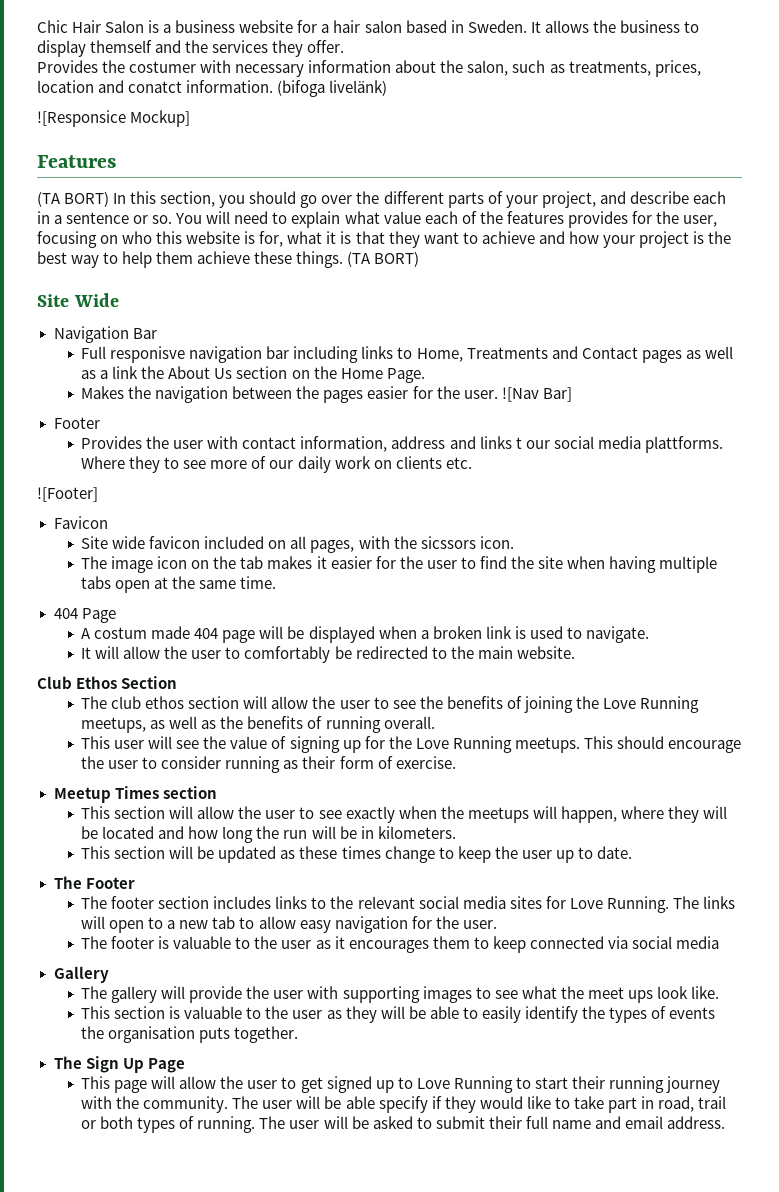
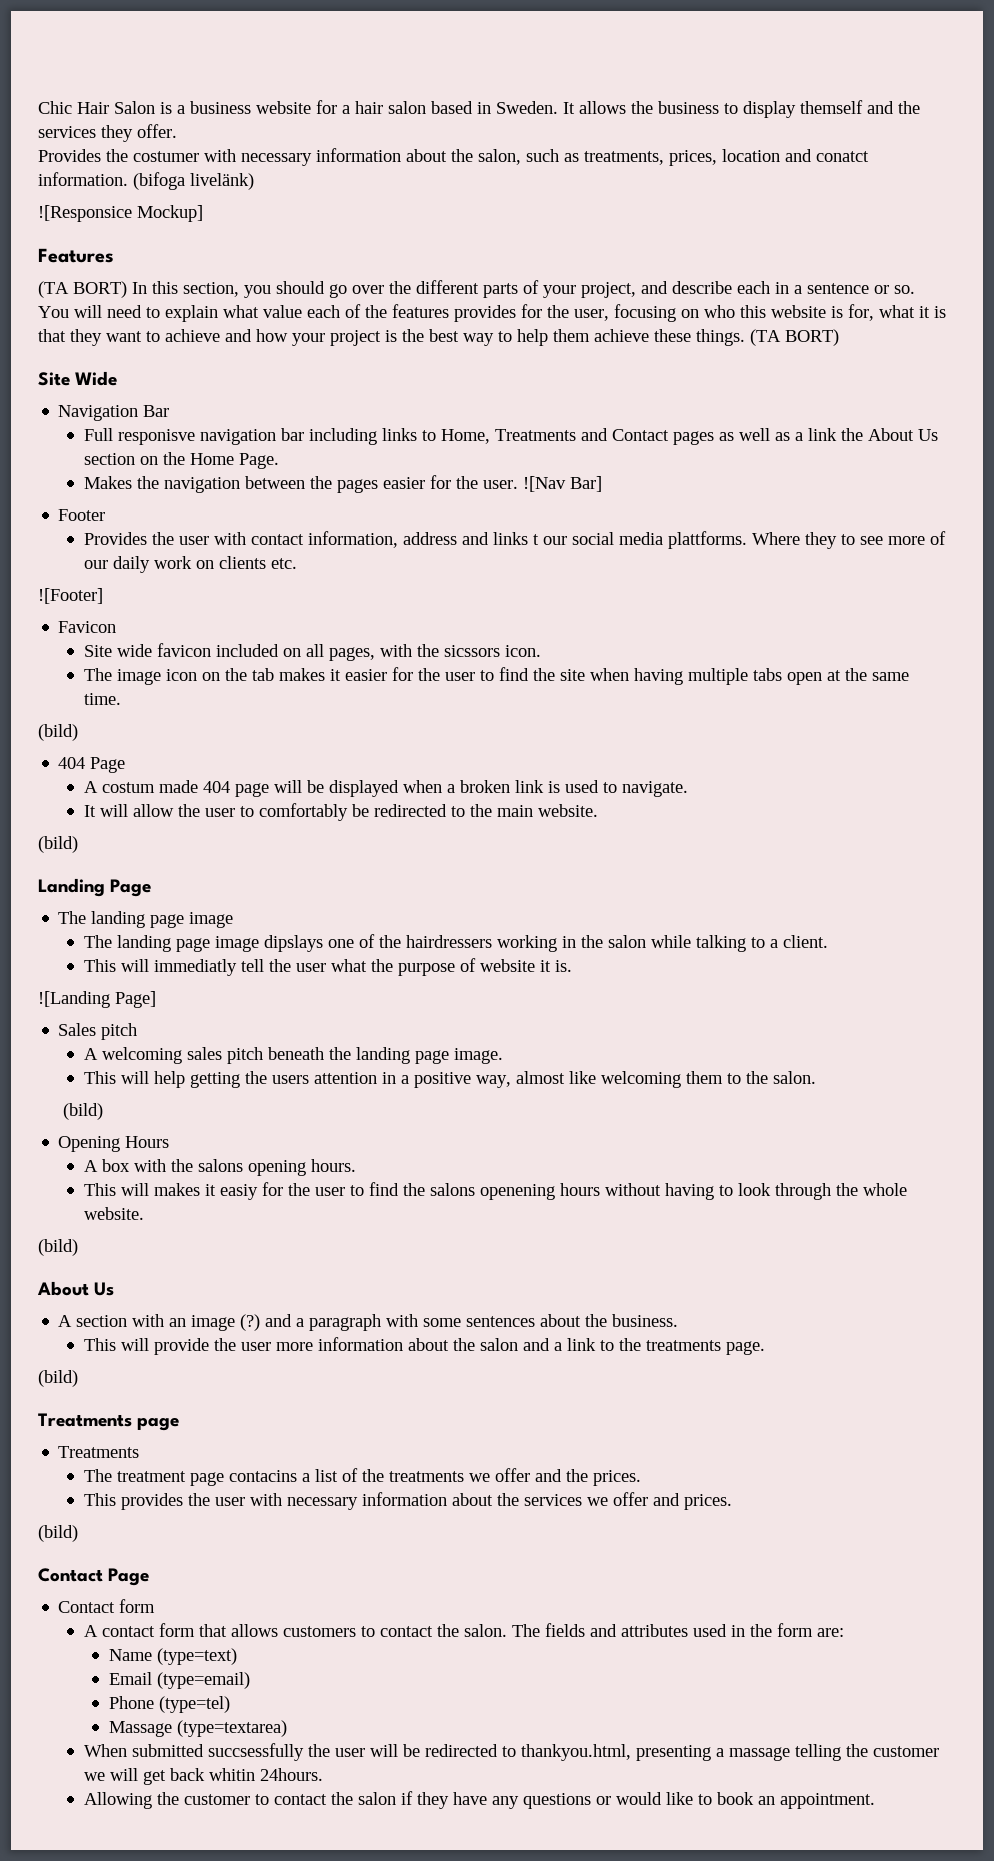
  The image icon on the tab makes it easier for the user to find the site when having multiple tabs open at the same time.
+ (bild)
  It will allow the user to comfortably be redirected to the main website.
- Club Ethos Section
- The club ethos section will allow the user to see the benefits of joining the Love Running meetups, as well as the benefits of running overall.
- This user will see the value of signing up for the Love Running meetups. This should encourage the user to consider running as their form of exercise.
- Meetup Times section
- This section will allow the user to see exactly when the meetups will happen, where they will be located and how long the run will be in kilometers.
- This section will be updated as these times change to keep the user up to date.
- The Footer
- The footer section includes links to the relevant social media sites for Love Running. The links will open to a new tab to allow easy navigation for the user.
- The footer is valuable to the user as it encourages them to keep connected via social media
- Gallery
- The gallery will provide the user with supporting images to see what the meet ups look like.
- This section is valuable to the user as they will be able to easily identify the types of events the organisation puts together.
- The Sign Up Page
- This page will allow the user to get signed up to Love Running to start their running journey with the community. The user will be able specify if they would like to take part in road, trail or both types of running. The user will be asked to submit their full name and email address.
+ (bild)
+ Landing Page
+ The landing page image
+ The landing page image dipslays one of the hairdressers working in the salon while talking to a client.
+ This will immediatly tell the user what the purpose of website it is.
+ ![Landing Page]
+ Sales pitch
+ A welcoming sales pitch beneath the landing page image.
+ This will help getting the users attention in a positive way, almost like welcoming them to the salon.
+ (bild)
+ Opening Hours
+ A box with the salons opening hours.
+ This will makes it easiy for the user to find the salons openening hours without having to look through the whole website.
+ (bild)
+ About Us
+ A section with an image (?) and a paragraph with some sentences about the business.
+ This will provide the user more information about the salon and a link to the treatments page.
+ (bild)
+ Treatments page
+ Treatments
+ The treatment page contacins a list of the treatments we offer and the prices.
+ This provides the user with necessary information about the services we offer and prices.
+ (bild)
+ Contact Page
+ Contact form
+ A contact form that allows customers to contact the salon. The fields and attributes used in the form are:
+ Name (type=text)
+ Email (type=email)
+ Phone (type=tel)
+ Massage (type=textarea)
+ When submitted succsessfully the user will be redirected to thankyou.html, presenting a massage telling the customer we will get back whitin 24hours.
+ Allowing the customer to contact the salon if they have any questions or would like to book an appointment.

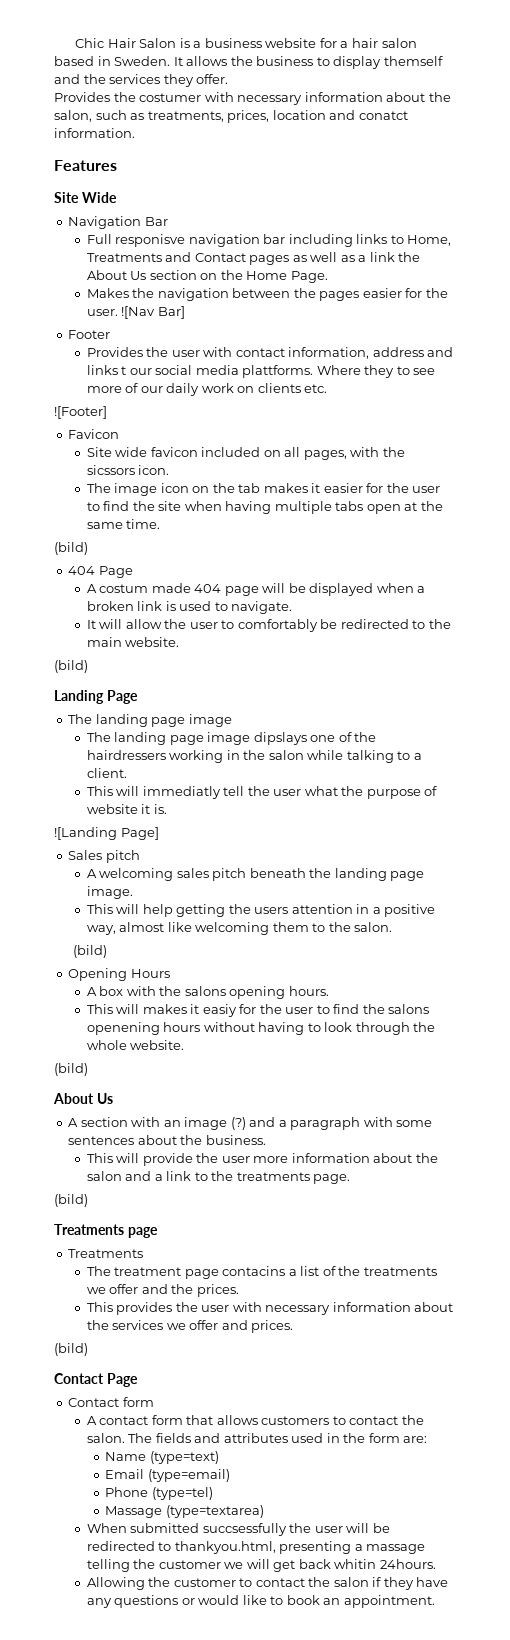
- Provides the costumer with necessary information about the salon, such as treatments, prices, location and conatct information. (bifoga livelänk)
- ![Responsice Mockup]
+ Provides the costumer with necessary information about the salon, such as treatments, prices, location and conatct information.
  Features
- (TA BORT) In this section, you should go over the different parts of your project, and describe each in a sentence or so. You will need to explain what value each of the features provides for the user, focusing on who this website is for, what it is that they want to achieve and how your project is the best way to help them achieve these things. (TA BORT)

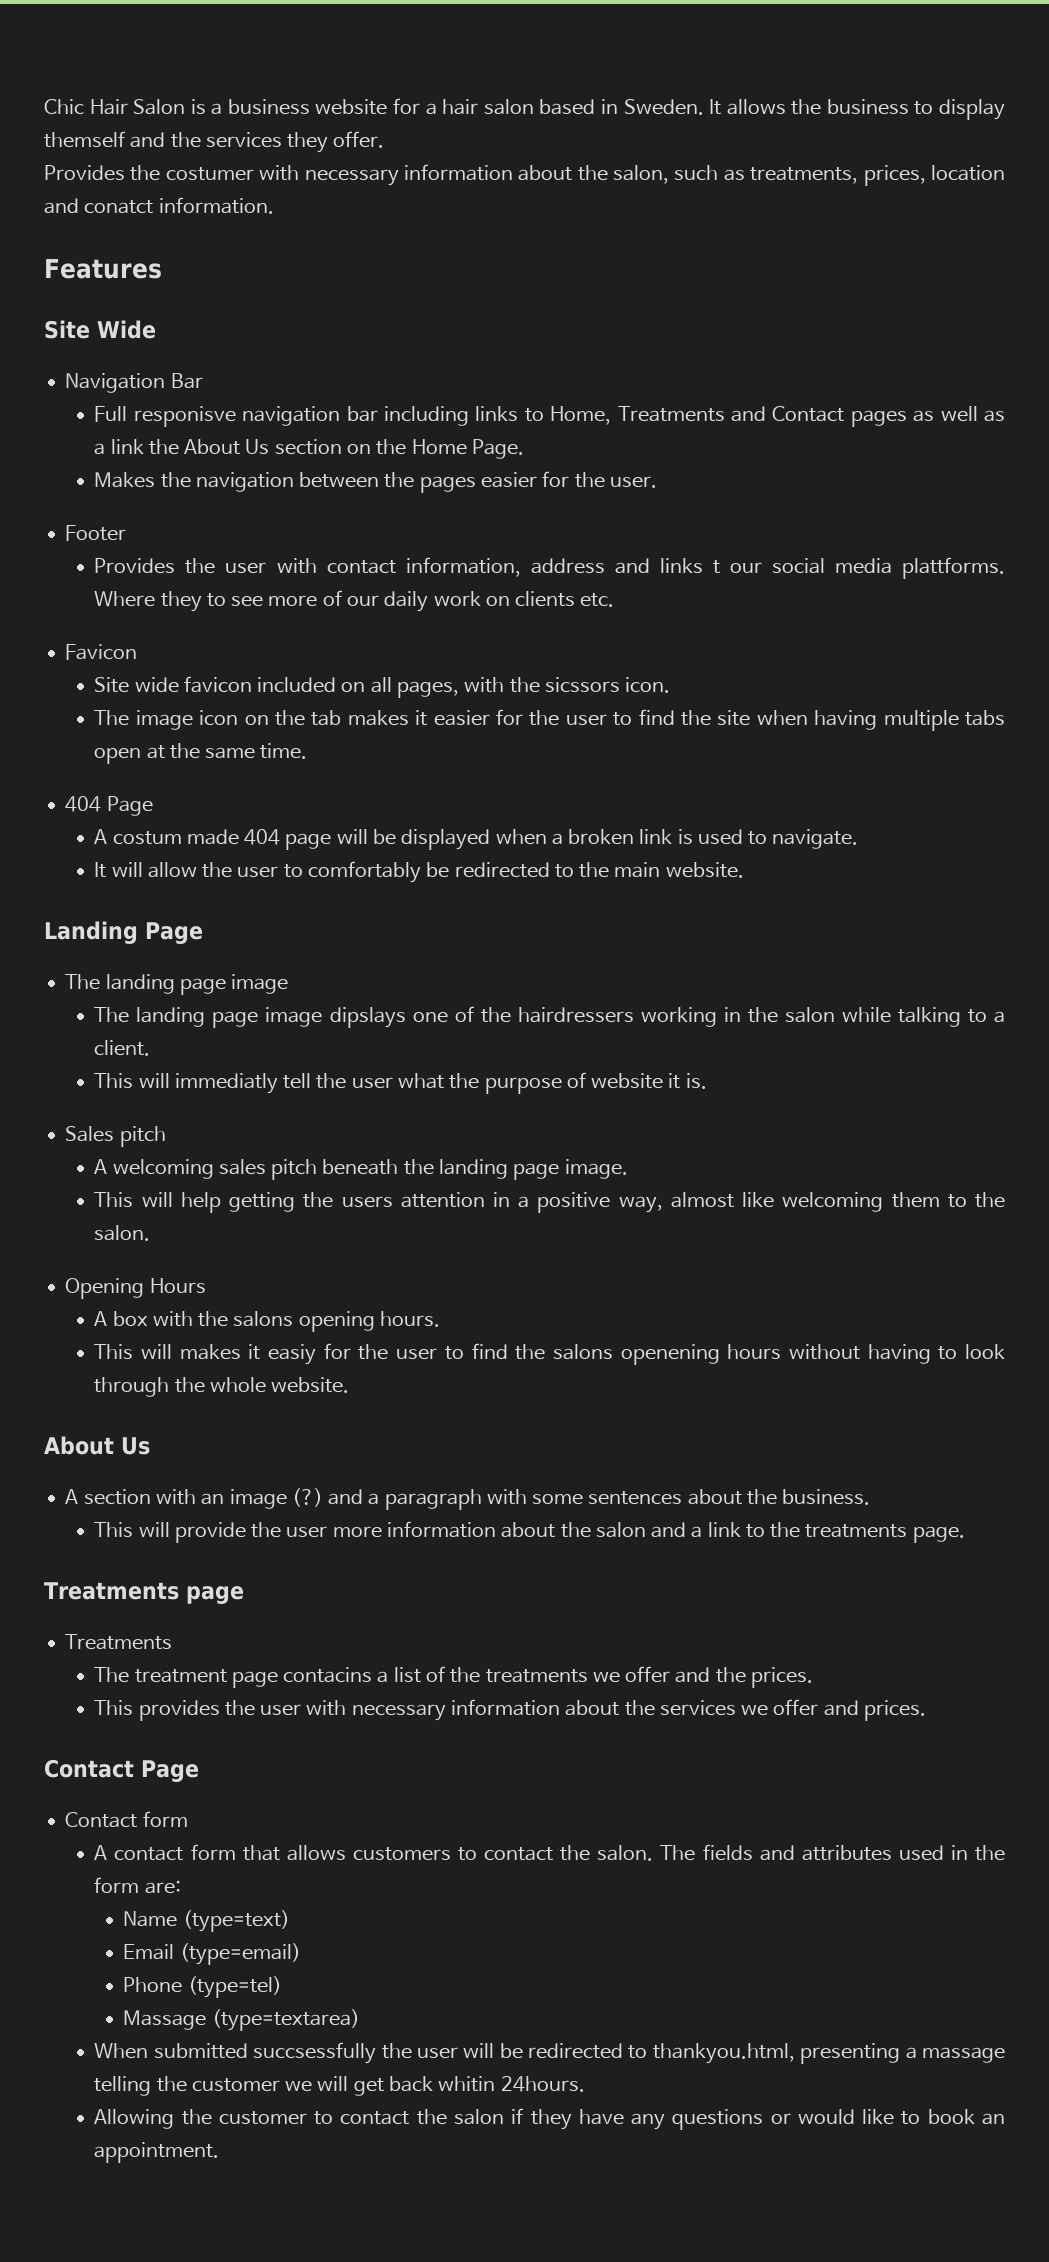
- ![Nav Bar]
- ![Footer]
  The image icon on the tab makes it easier for the user to find the site when having multiple tabs open at the same time.
- (bild)
  It will allow the user to comfortably be redirected to the main website.
- (bild)
- ![Landing Page]
  This will help getting the users attention in a positive way, almost like welcoming them to the salon.
- (bild)
  This will makes it easiy for the user to find the salons openening hours without having to look through the whole website.
- (bild)
  This will provide the user more information about the salon and a link to the treatments page.
- (bild)
  This provides the user with necessary information about the services we offer and prices.
- (bild)

